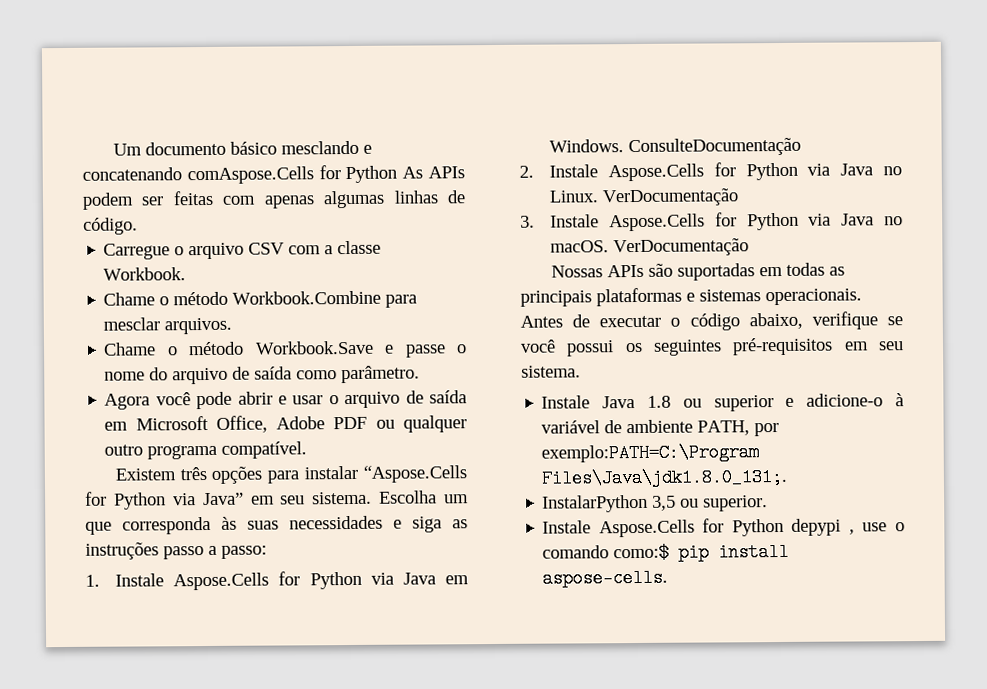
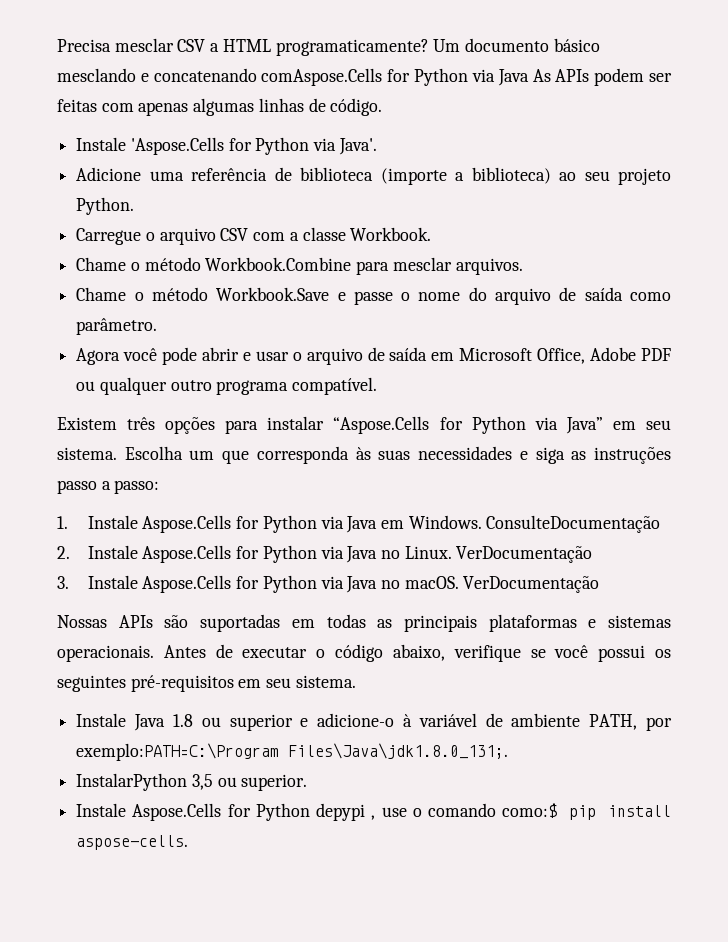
+ Precisa mesclar CSV a HTML programaticamente?
- Um documento básico mesclando e concatenando comAspose.Cells for Python As APIs podem ser feitas com apenas algumas linhas de código.
+ Um documento básico mesclando e concatenando comAspose.Cells for Python via Java As APIs podem ser feitas com apenas algumas linhas de código.
+ Instale 'Aspose.Cells for Python via Java'.
+ Adicione uma referência de biblioteca (importe a biblioteca) ao seu projeto Python.

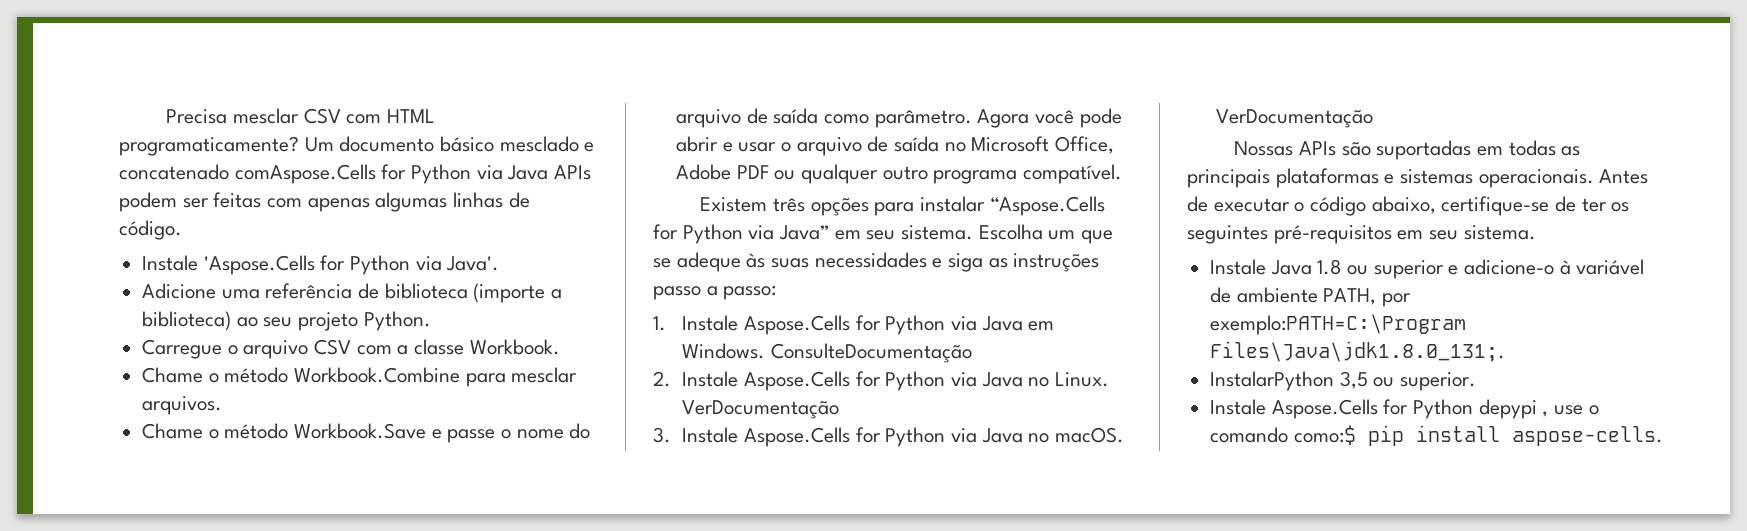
- Precisa mesclar CSV a HTML programaticamente?
+ Precisa mesclar CSV com HTML programaticamente?
- Um documento básico mesclando e concatenando comAspose.Cells for Python via Java As APIs podem ser feitas com apenas algumas linhas de código.
+ Um documento básico mesclado e concatenado comAspose.Cells for Python via Java APIs podem ser feitas com apenas algumas linhas de código.
- Chame o método Workbook.Save e passe o nome do arquivo de saída como parâmetro.
- Agora você pode abrir e usar o arquivo de saída em Microsoft Office, Adobe PDF ou qualquer outro programa compatível.
+ Chame o método Workbook.Save e passe o nome do arquivo de saída como parâmetro. Agora você pode abrir e usar o arquivo de saída no Microsoft Office, Adobe PDF ou qualquer outro programa compatível.
- Escolha um que corresponda às suas necessidades e siga as instruções passo a passo:
+ Escolha um que se adeque às suas necessidades e siga as instruções passo a passo:
- Antes de executar o código abaixo, verifique se você possui os seguintes pré-requisitos em seu sistema.
+ Antes de executar o código abaixo, certifique-se de ter os seguintes pré-requisitos em seu sistema.

